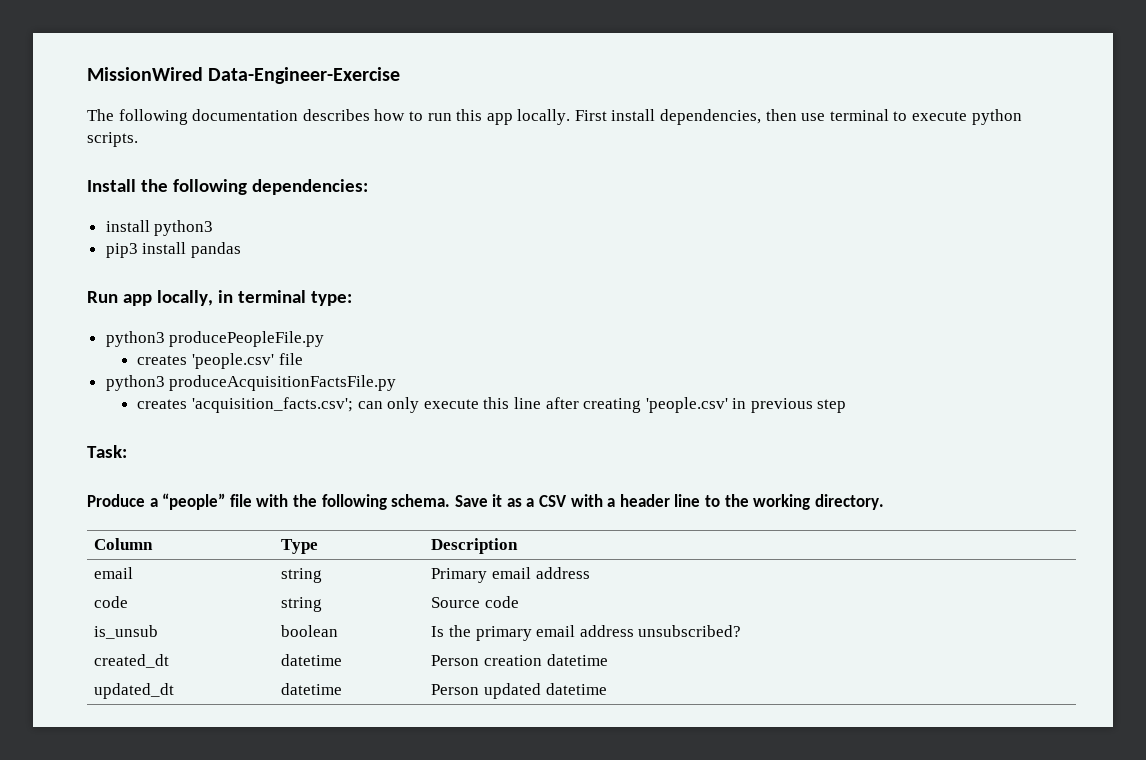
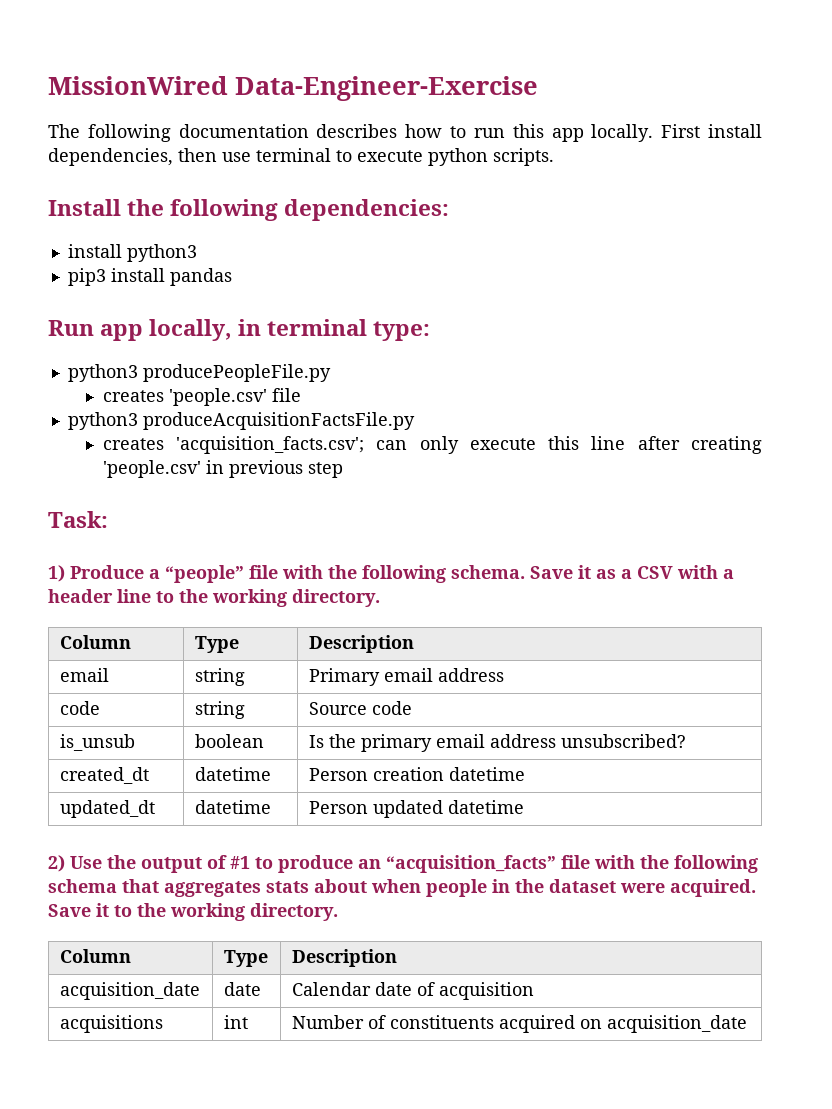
- Produce a “people” file with the following schema.
+ 1) Produce a “people” file with the following schema.
+ 2) Use the output of #1 to produce an “acquisition_facts” file with the following schema that aggregates stats about when people in the dataset were acquired. Save it to the working directory.
+ Column | Type | Description
+ acquisition_date | date | Calendar date of acquisition
+ acquisitions | int | Number of constituents acquired on acquisition_date

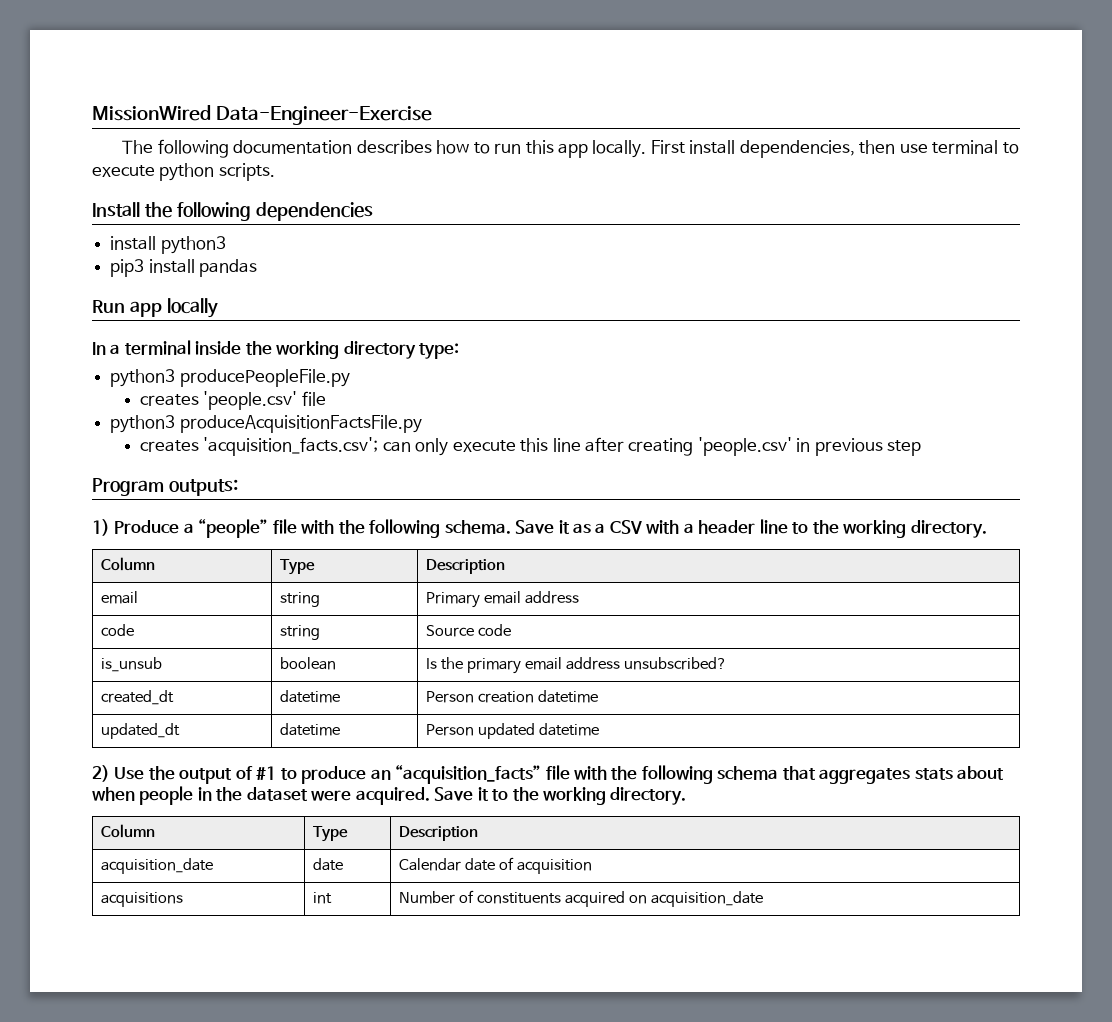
- Install the following dependencies:
+ Install the following dependencies
- Run app locally, in terminal type:
+ Run app locally
+ In a terminal inside the working directory type:
- Task:
+ Program outputs:

